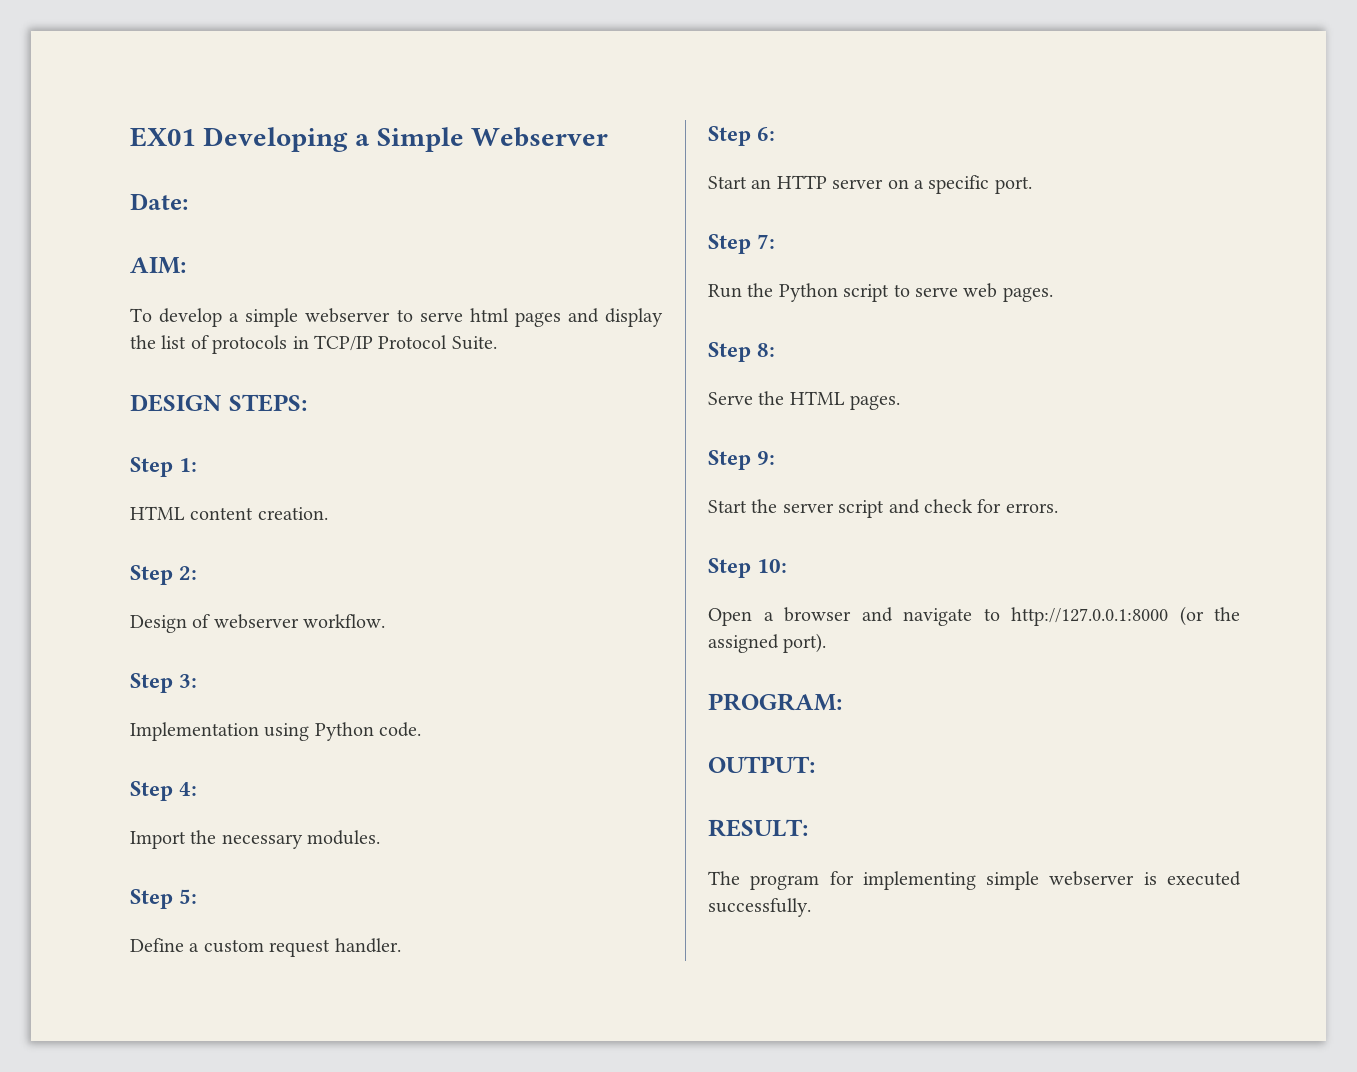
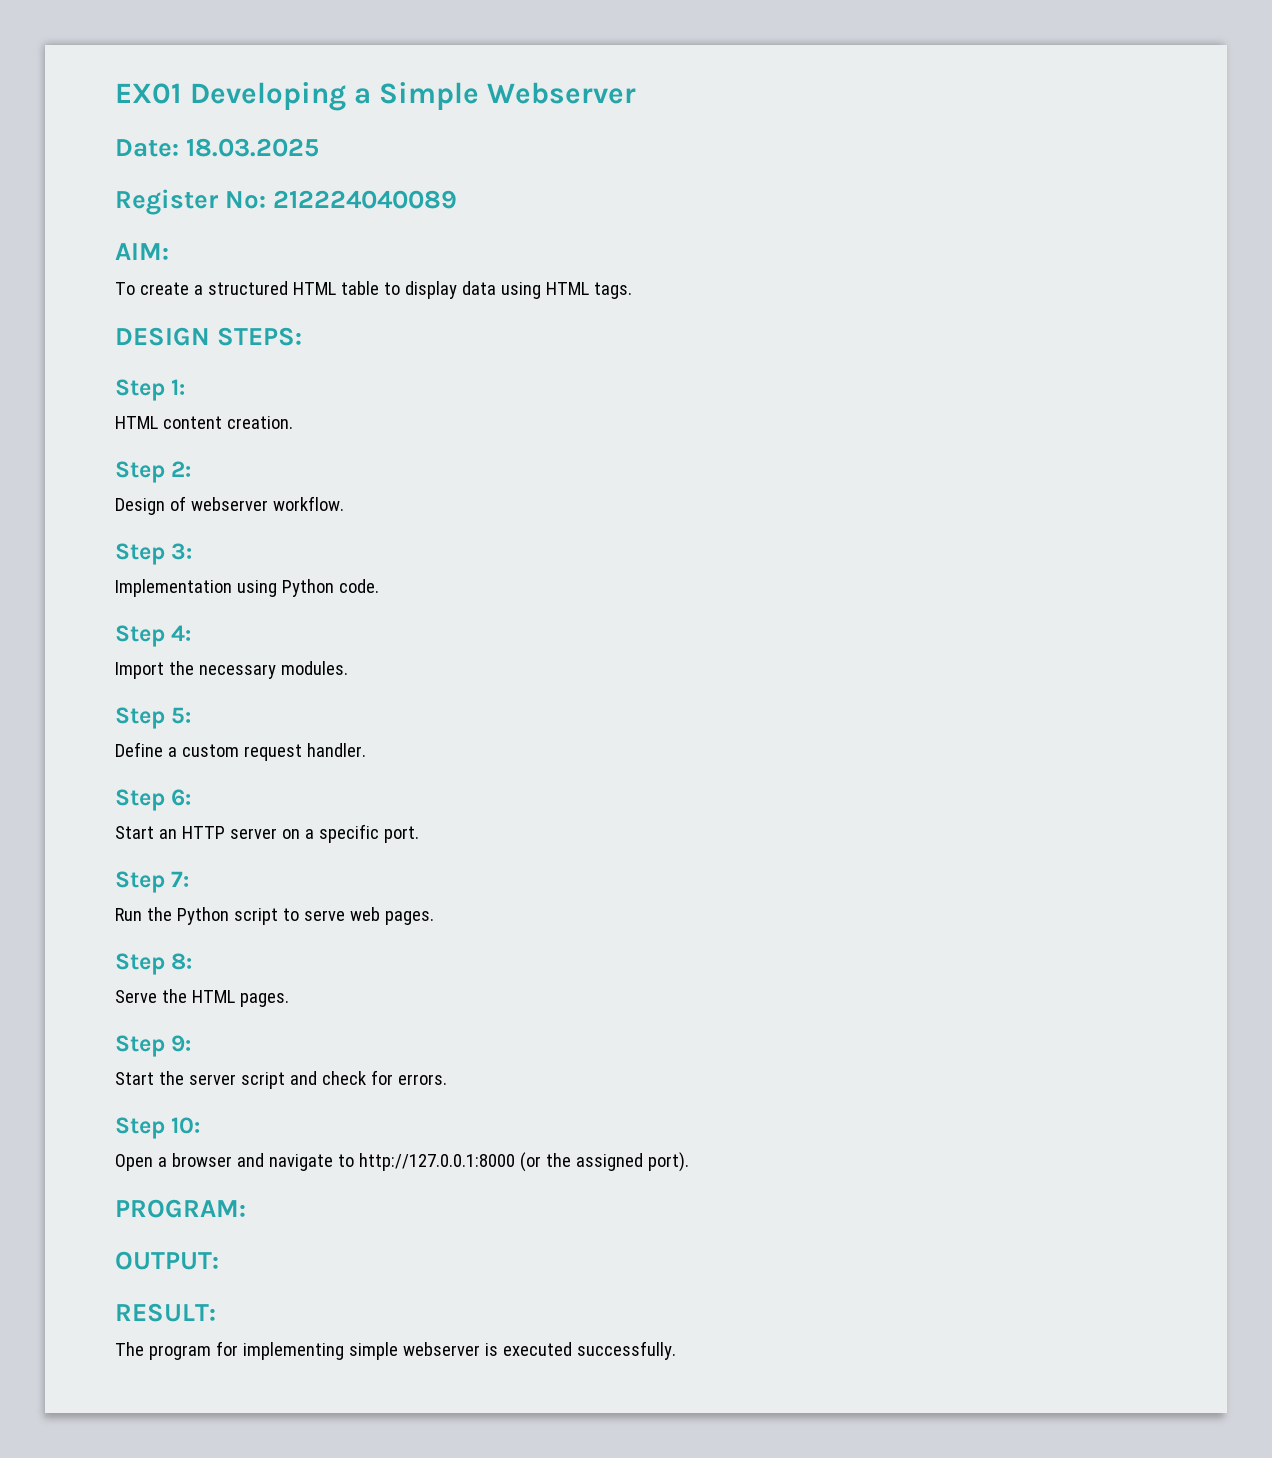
- Date:
+ Date: 18.03.2025
+ Register No: 212224040089
  AIM:
- To develop a simple webserver to serve html pages and display the list of protocols in TCP/IP Protocol Suite.
+ To create a structured HTML table to display data using HTML tags.

